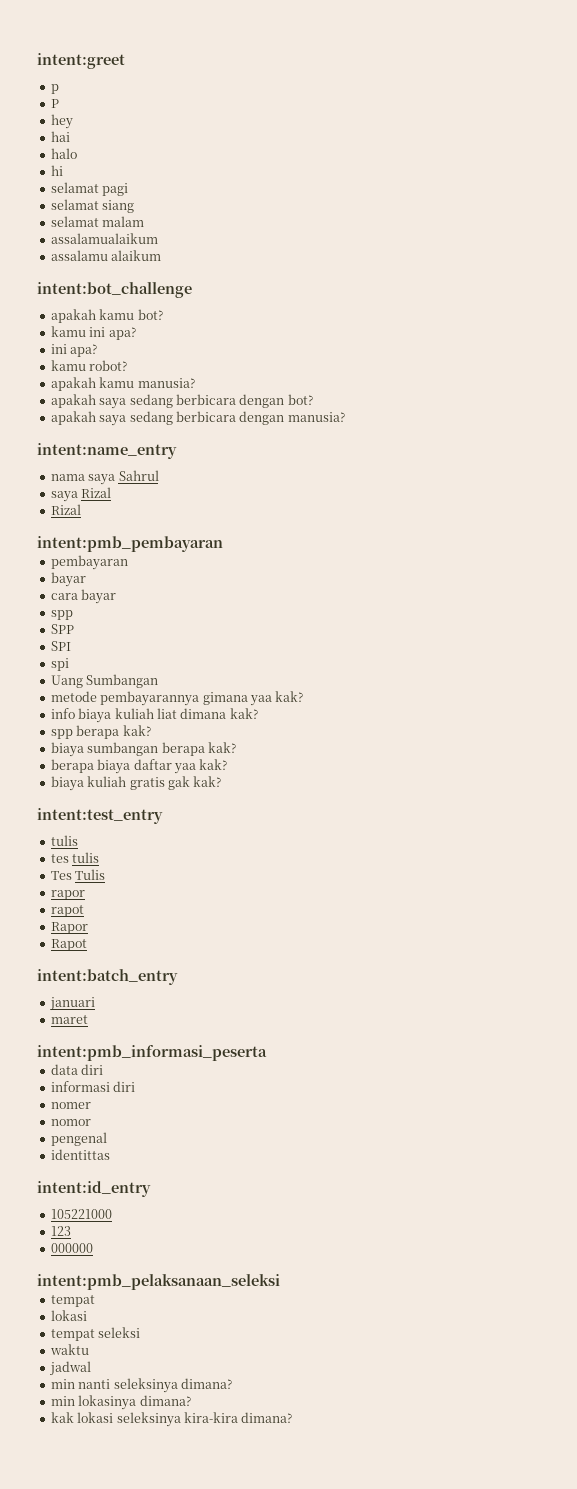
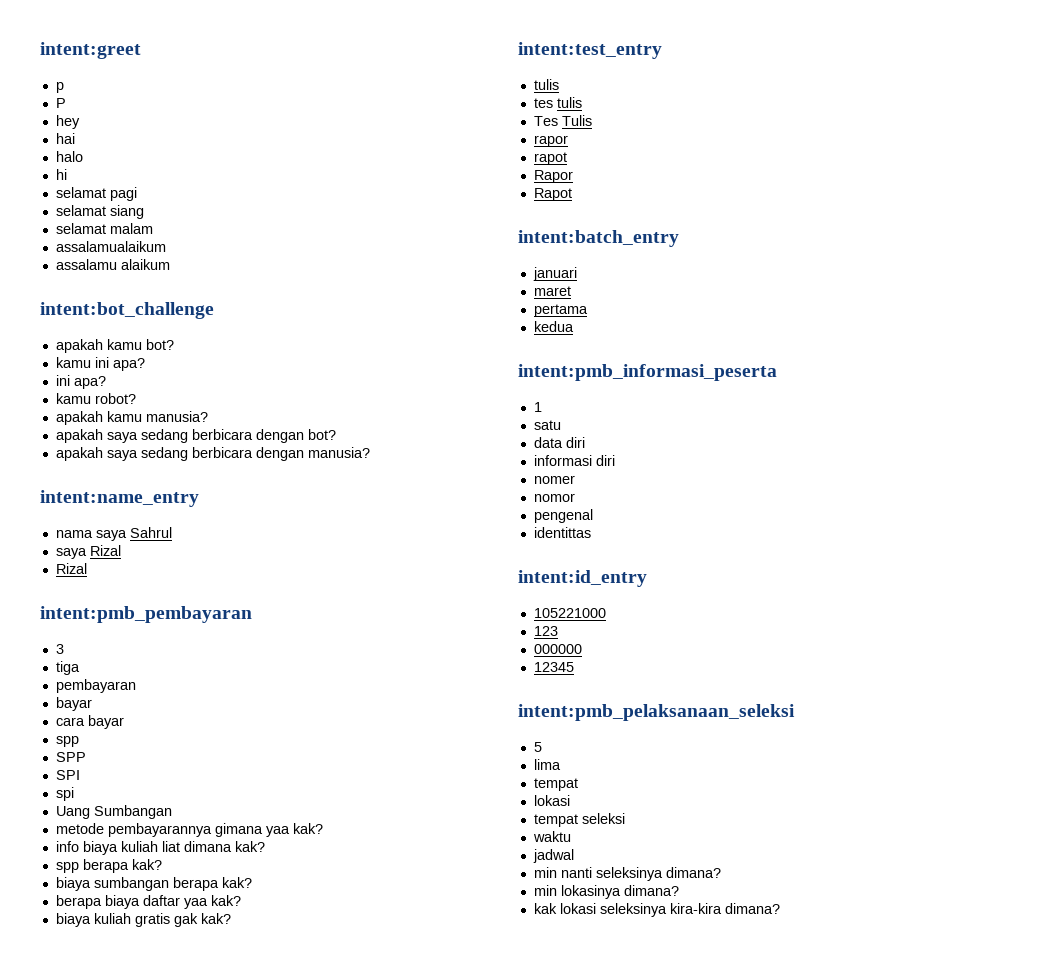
+ 3
+ tiga
+ pertama
+ kedua
+ 1
+ satu
+ 12345
+ 5
+ lima

